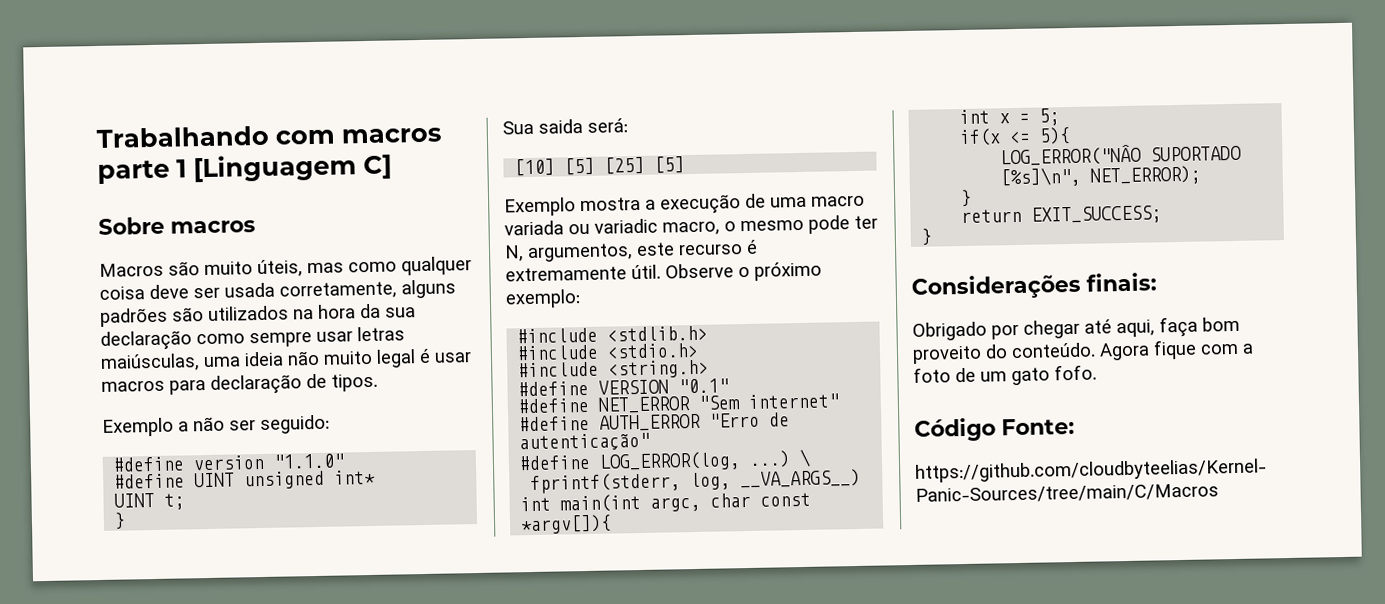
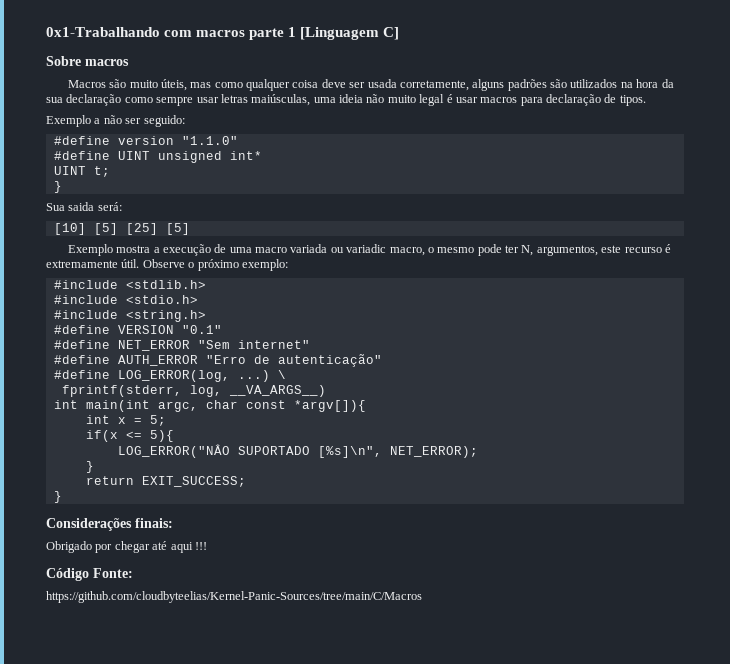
- Trabalhando com macros parte 1 [Linguagem C]
+ 0x1-Trabalhando com macros parte 1 [Linguagem C]
- Obrigado por chegar até aqui, faça bom proveito do conteúdo. Agora fique com a foto de um gato fofo.
+ Obrigado por chegar até aqui !!!

